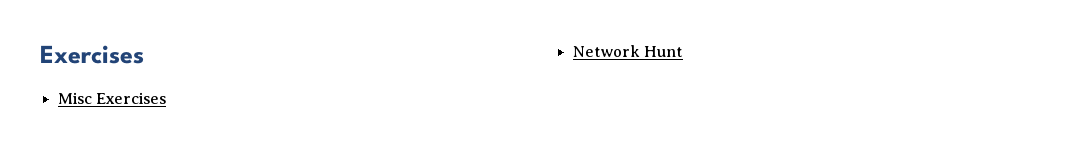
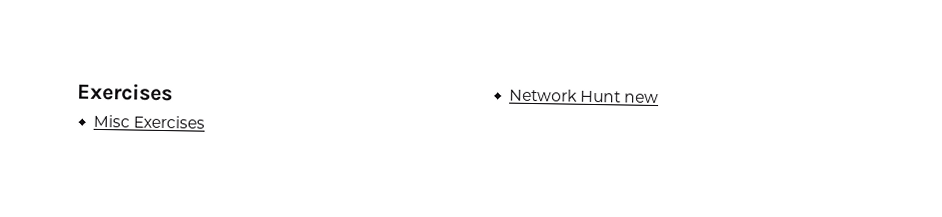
- Network Hunt
+ Network Hunt new

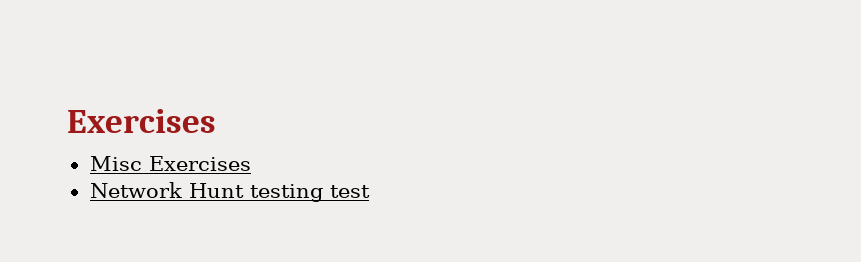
- Network Hunt new
+ Network Hunt testing test

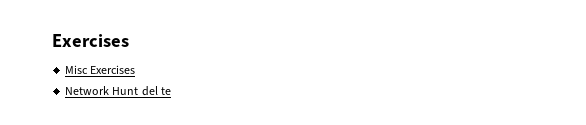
- Network Hunt testing test
+ Network Hunt del te

